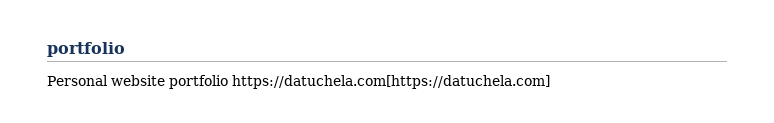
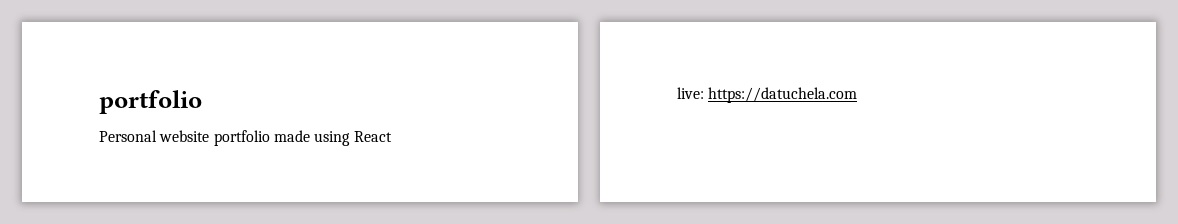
- Personal website portfolio https://datuchela.com[https://datuchela.com]
+ Personal website portfolio made using React
+ live: https://datuchela.com

